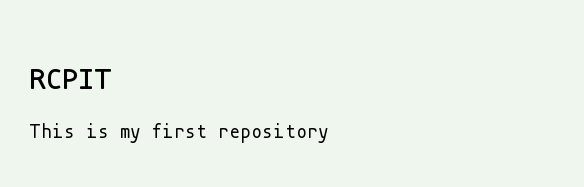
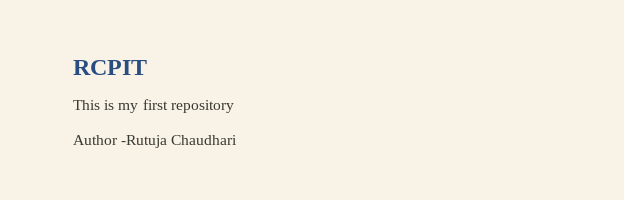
+ Author -Rutuja Chaudhari

